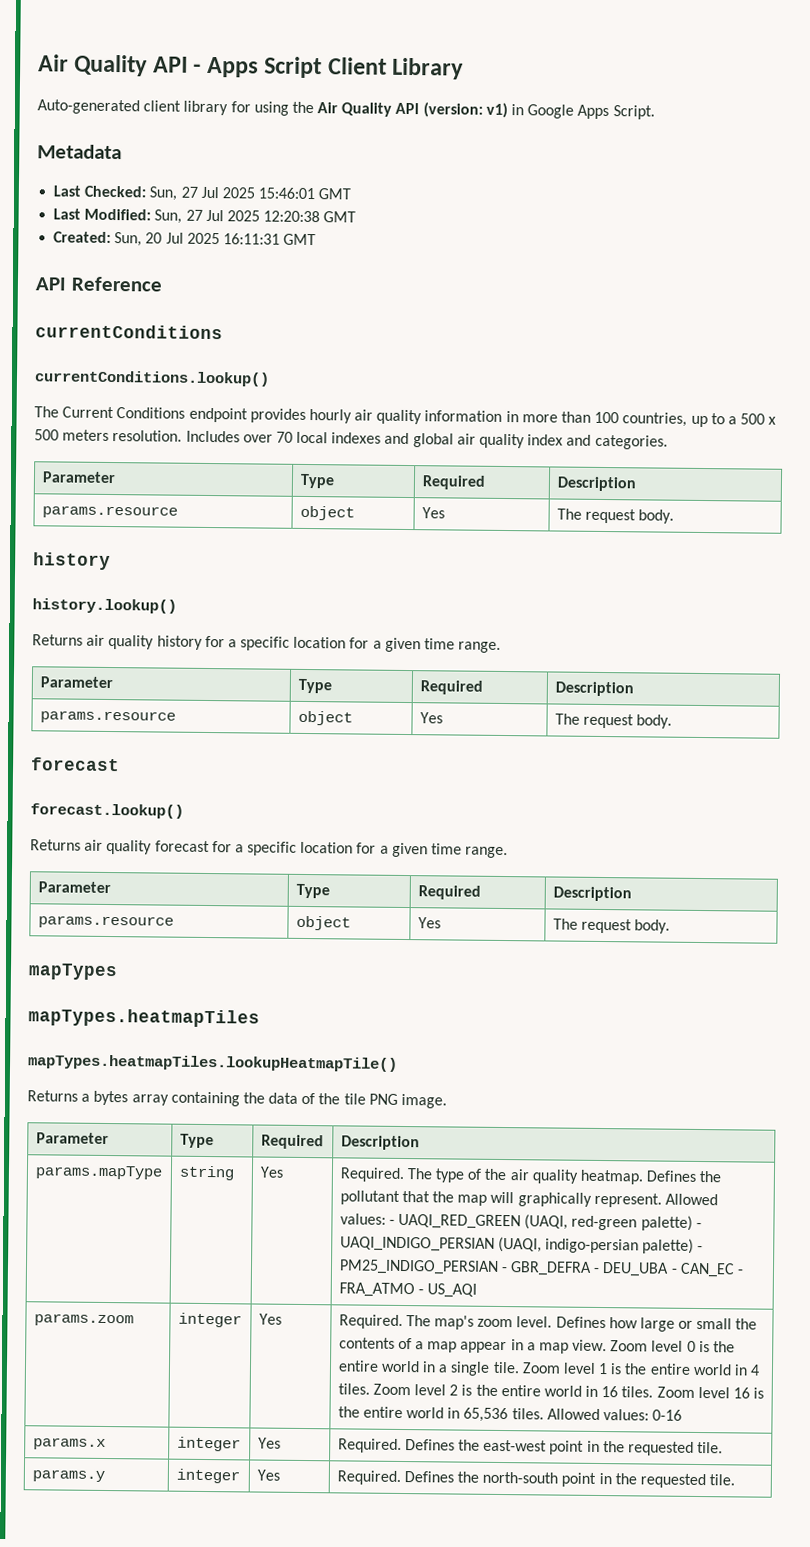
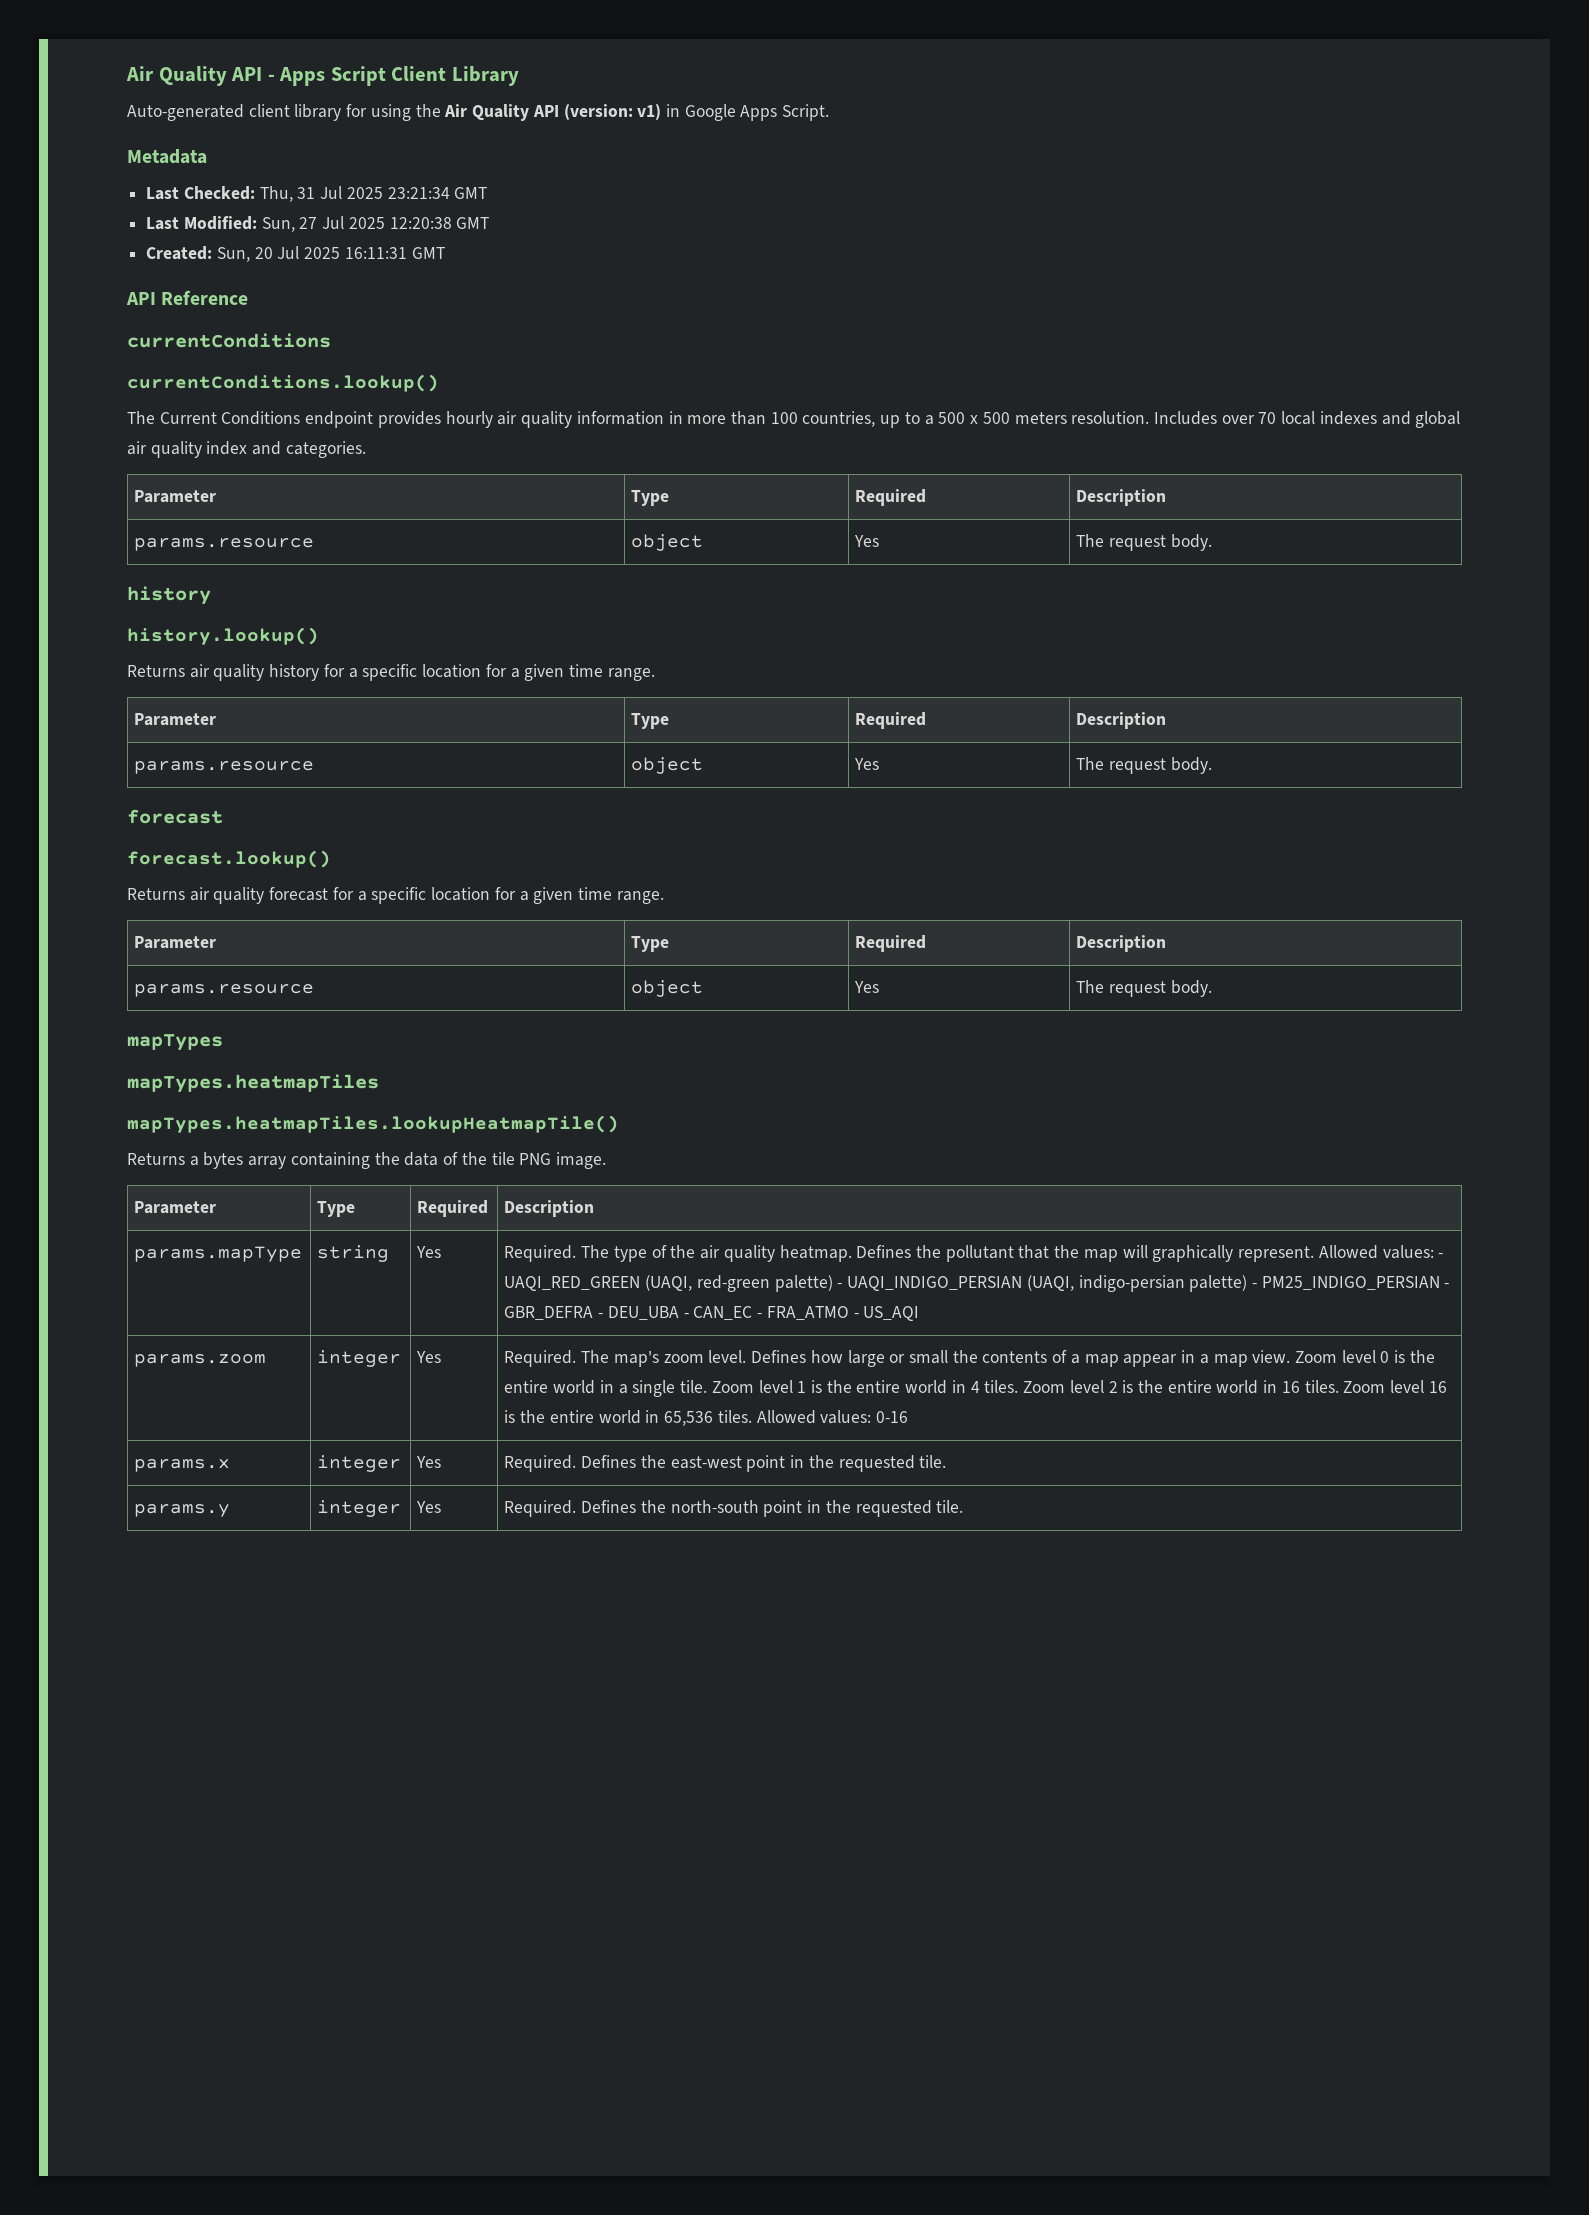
- Last Checked: Sun, 27 Jul 2025 15:46:01 GMT
+ Last Checked: Thu, 31 Jul 2025 23:21:34 GMT

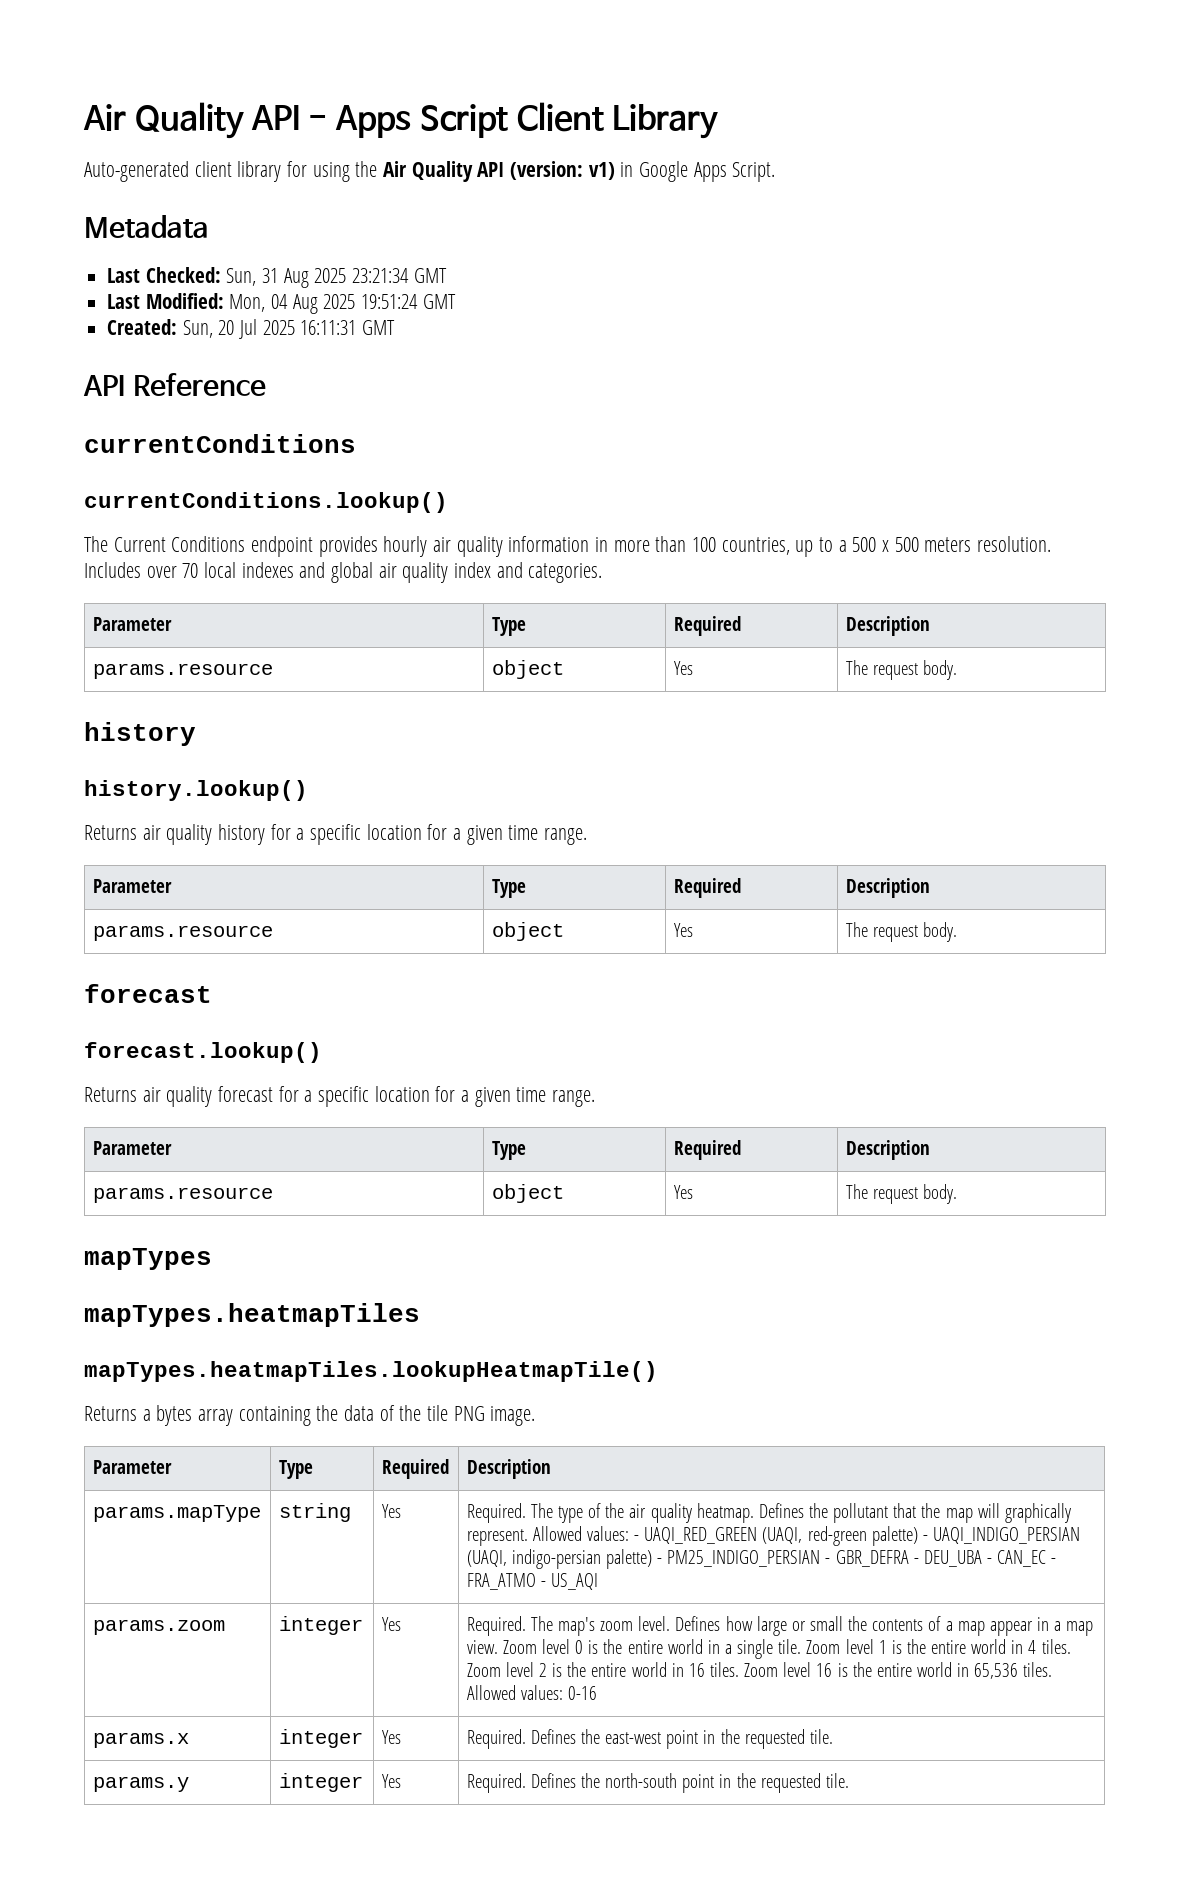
- Last Checked: Thu, 31 Jul 2025 23:21:34 GMT
+ Last Checked: Sun, 31 Aug 2025 23:21:34 GMT
- Last Modified: Sun, 27 Jul 2025 12:20:38 GMT
+ Last Modified: Mon, 04 Aug 2025 19:51:24 GMT

